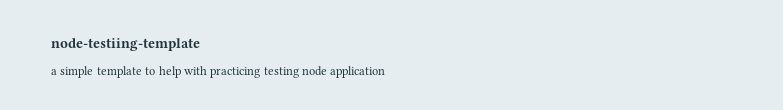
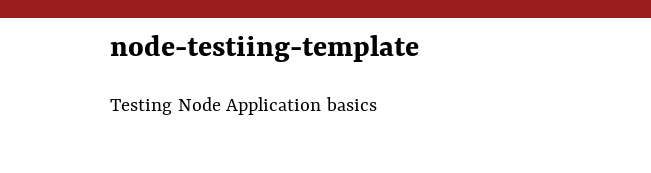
- a simple template to help with practicing testing node application
+ Testing Node Application basics

